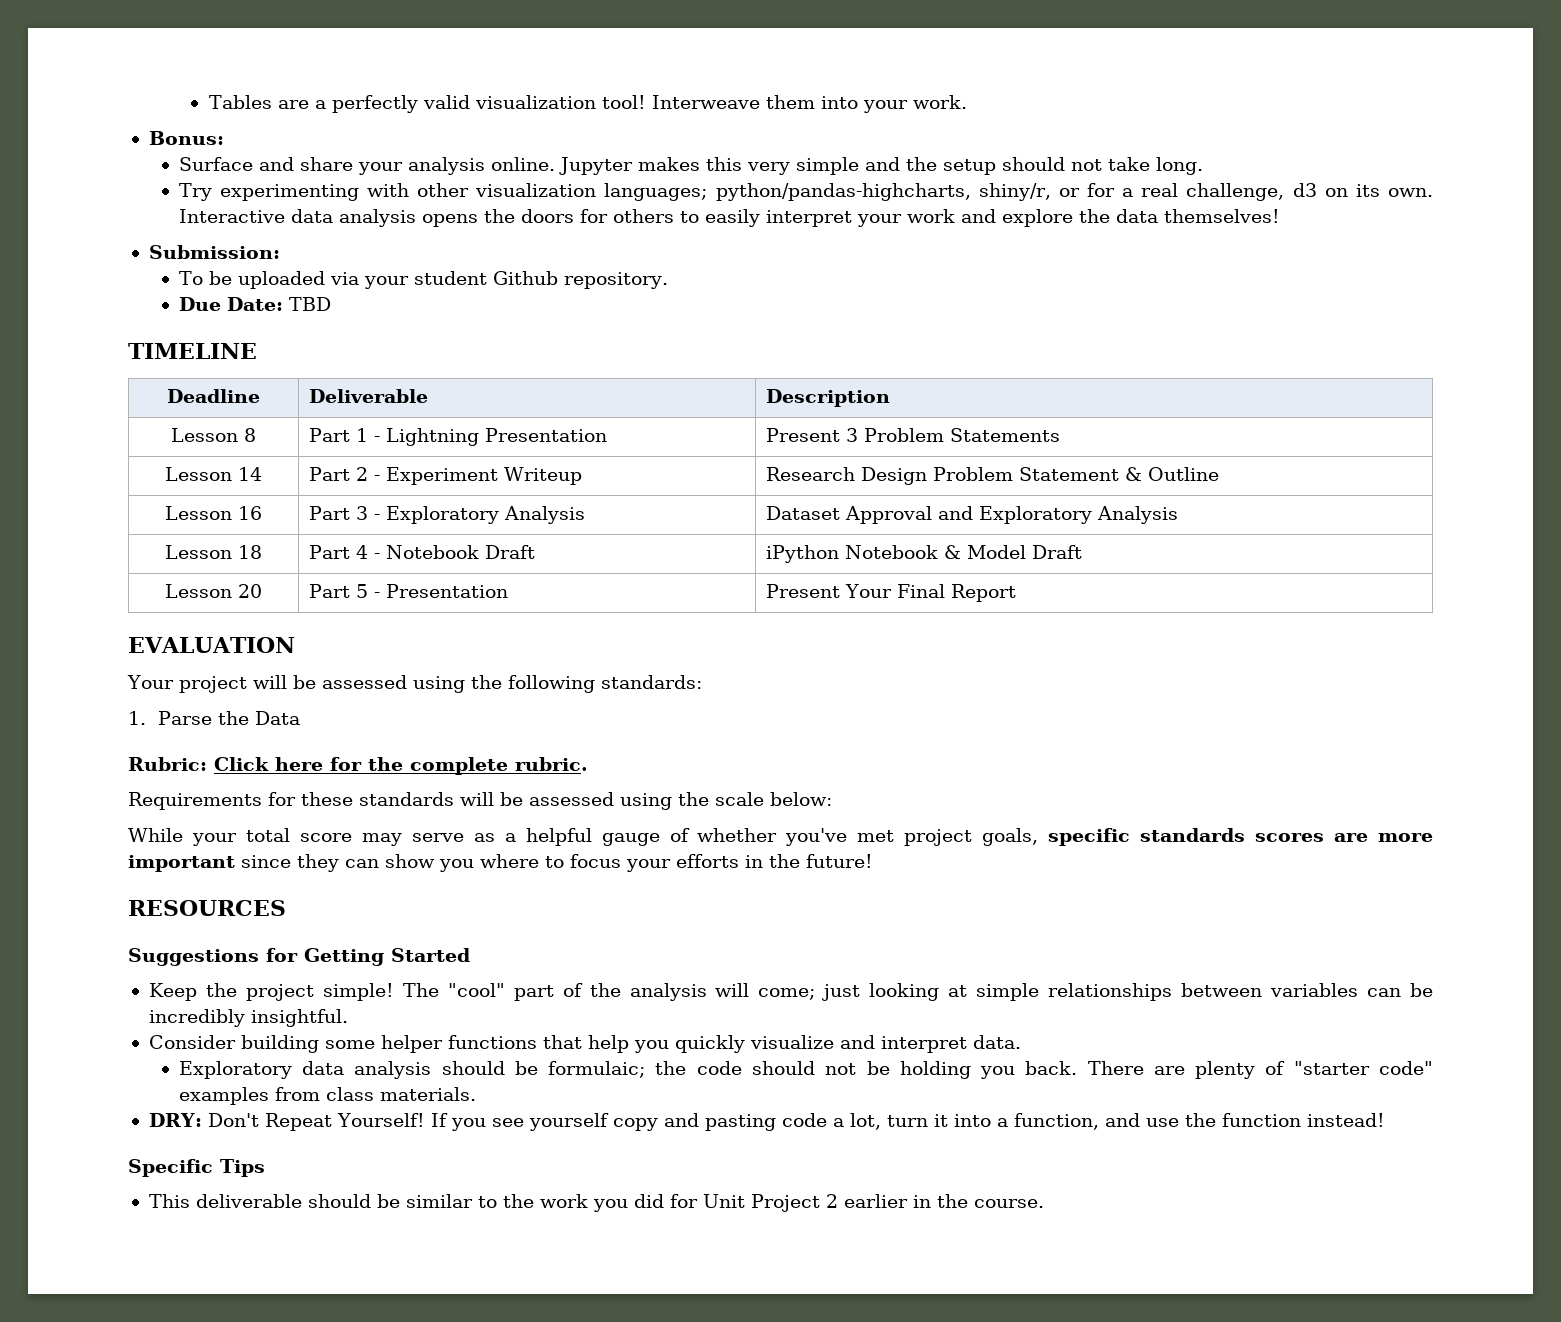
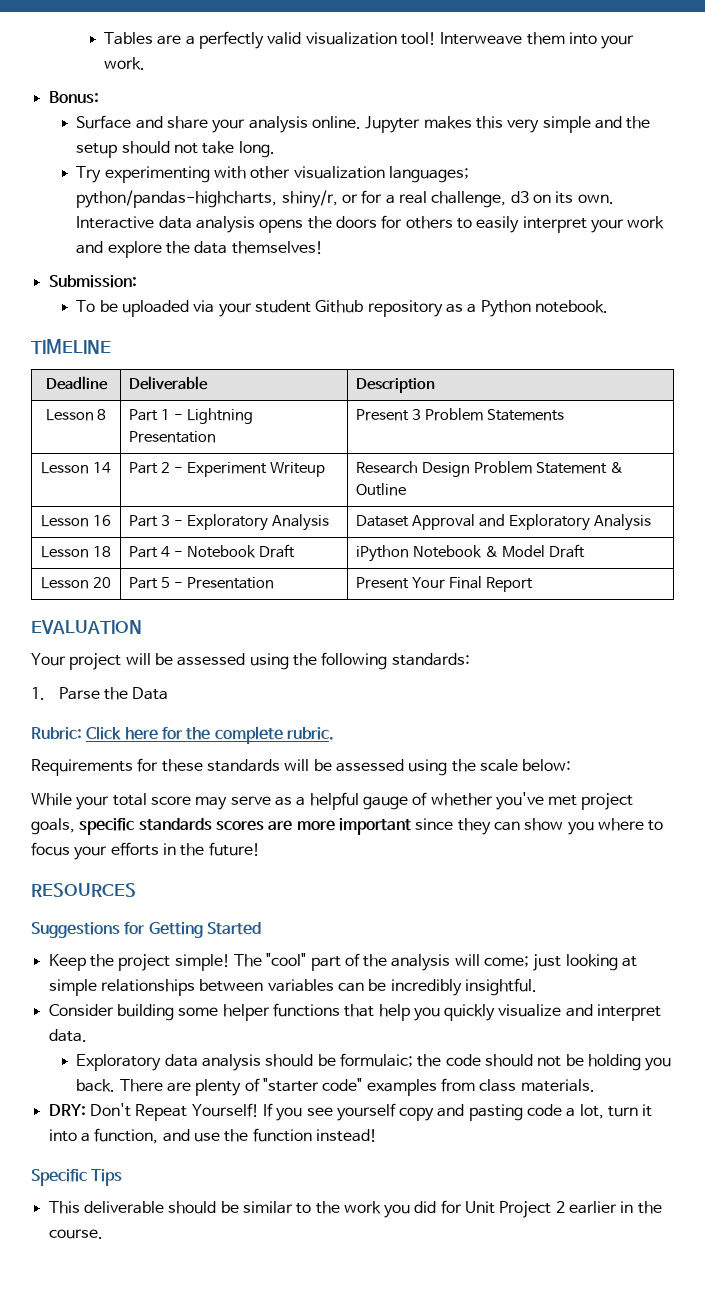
- To be uploaded via your student Github repository.
- Due Date: TBD
+ To be uploaded via your student Github repository as a Python notebook.

